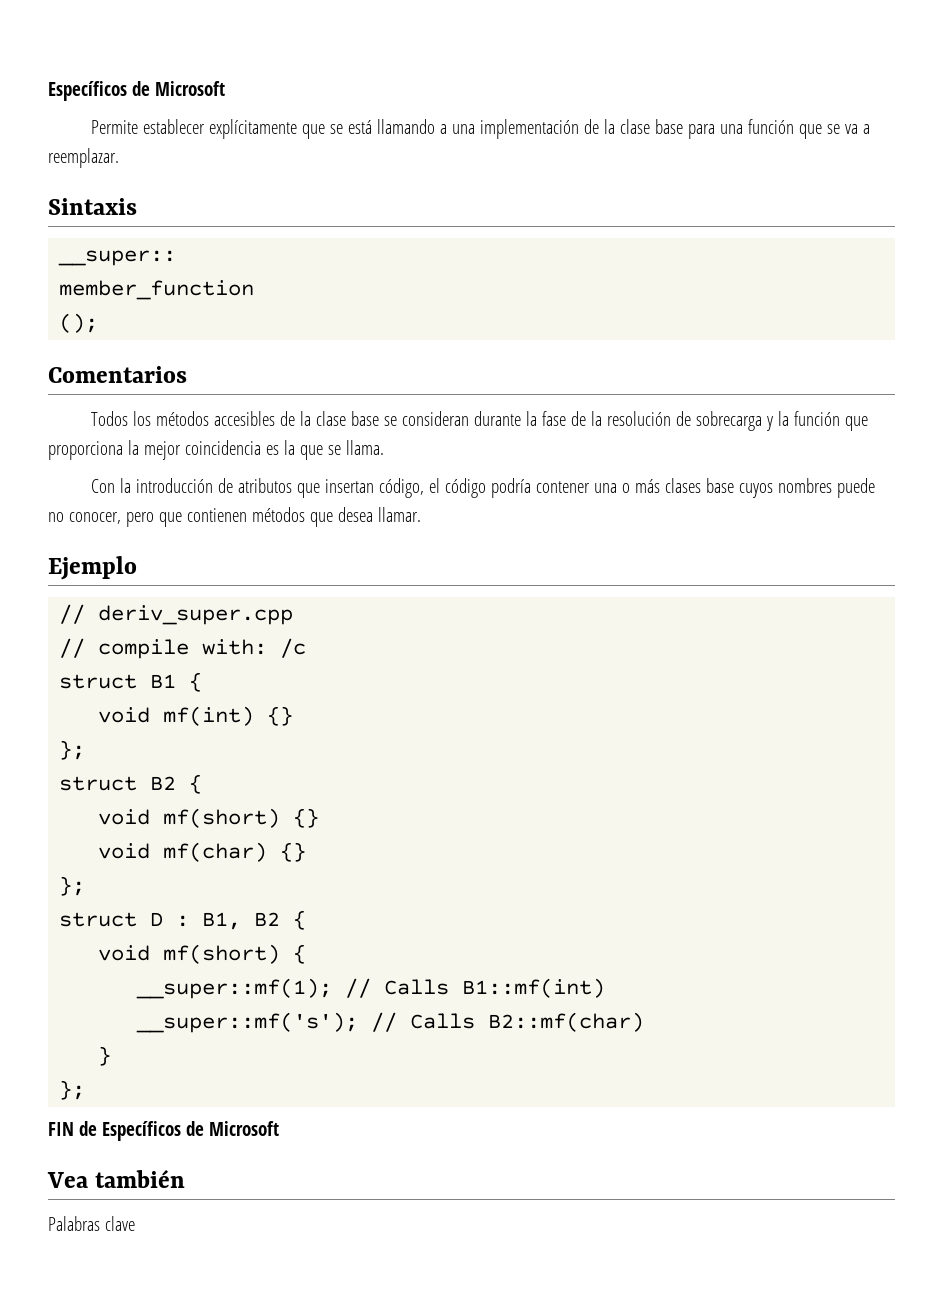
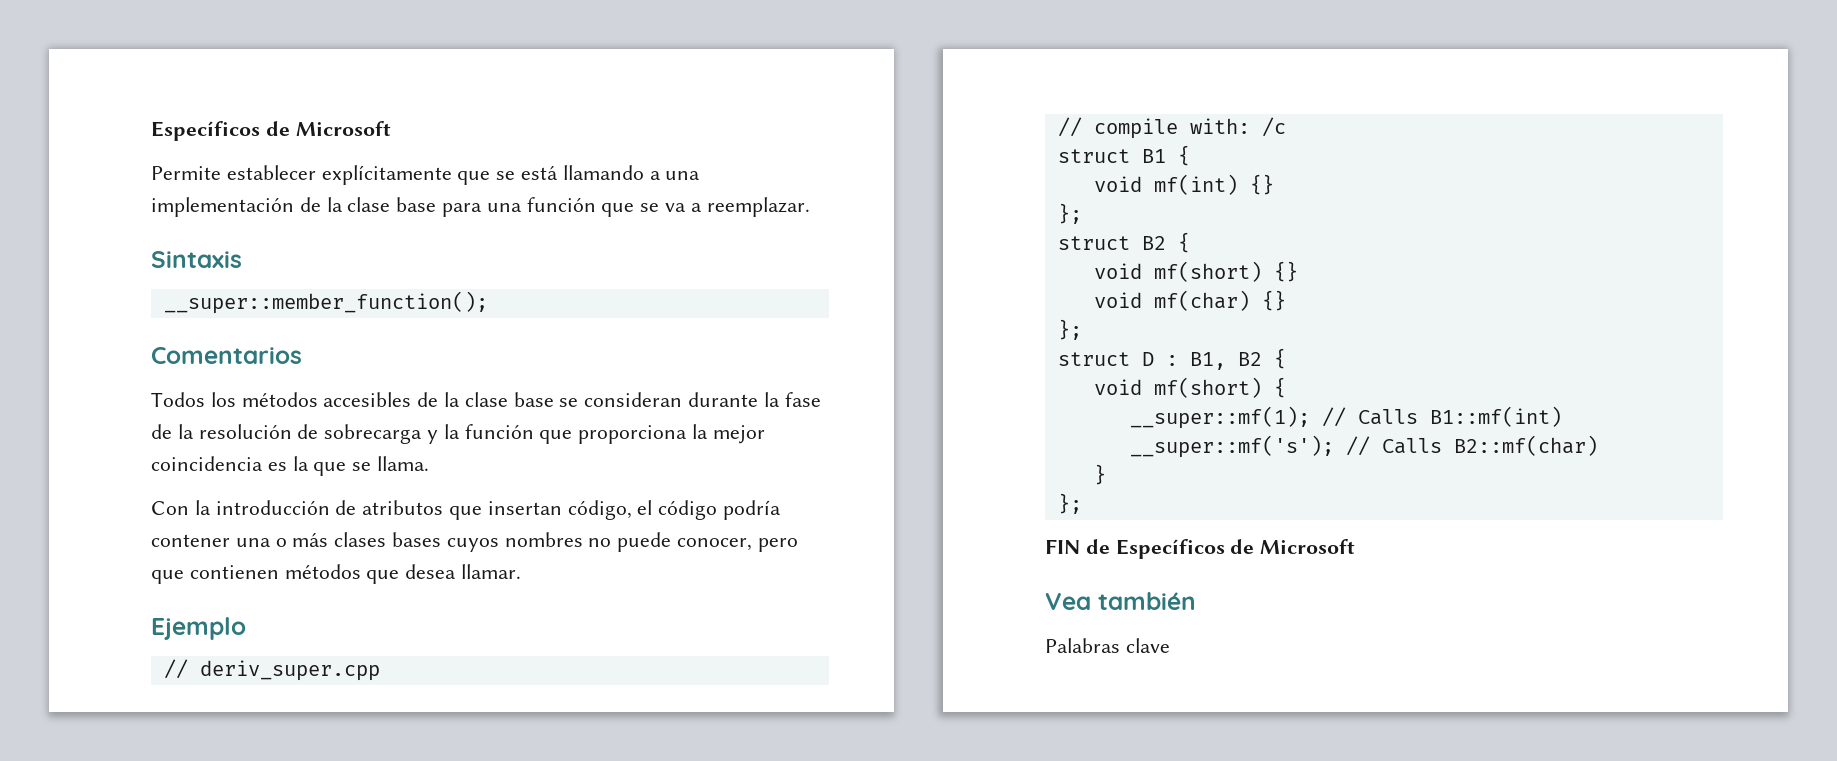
- __super::
- member_function
- ();
+ __super::member_function();
- Con la introducción de atributos que insertan código, el código podría contener una o más clases base cuyos nombres puede no conocer, pero que contienen métodos que desea llamar.
+ Con la introducción de atributos que insertan código, el código podría contener una o más clases bases cuyos nombres no puede conocer, pero que contienen métodos que desea llamar.

